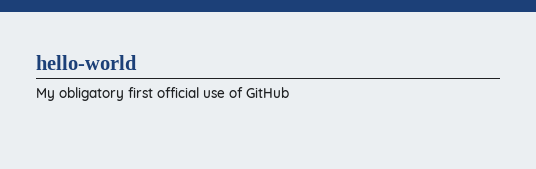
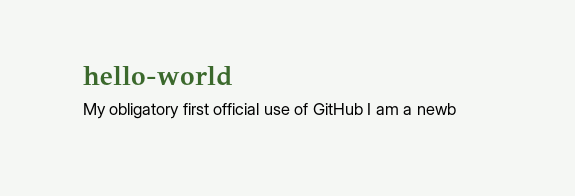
- My obligatory first official use of GitHub
+ My obligatory first official use of GitHub I am a newb

